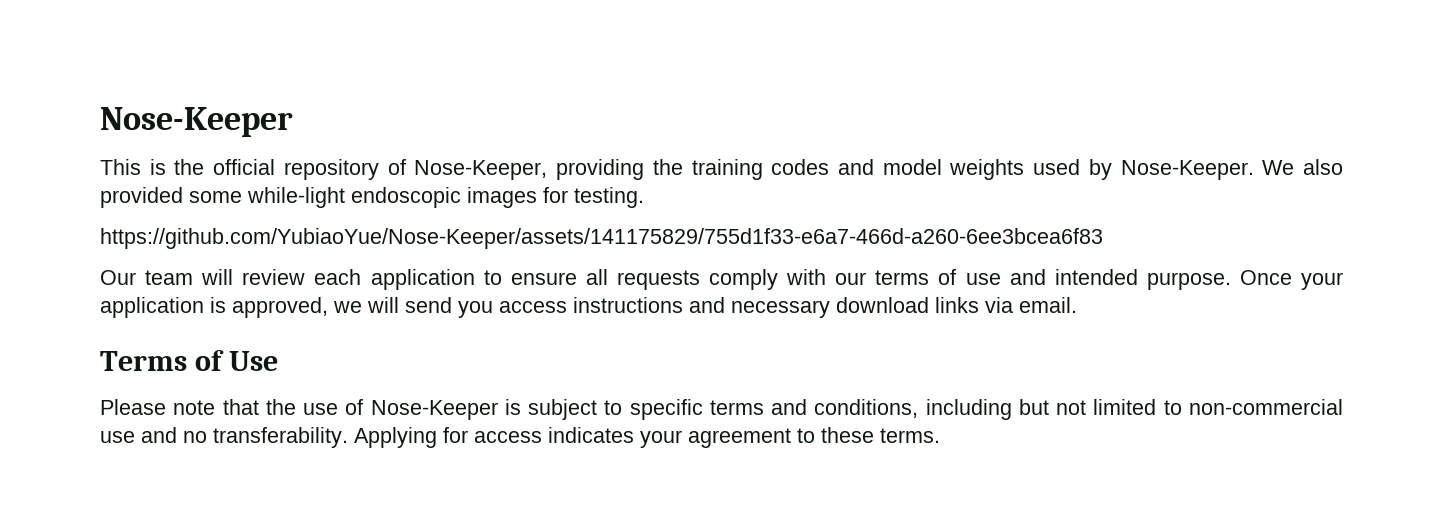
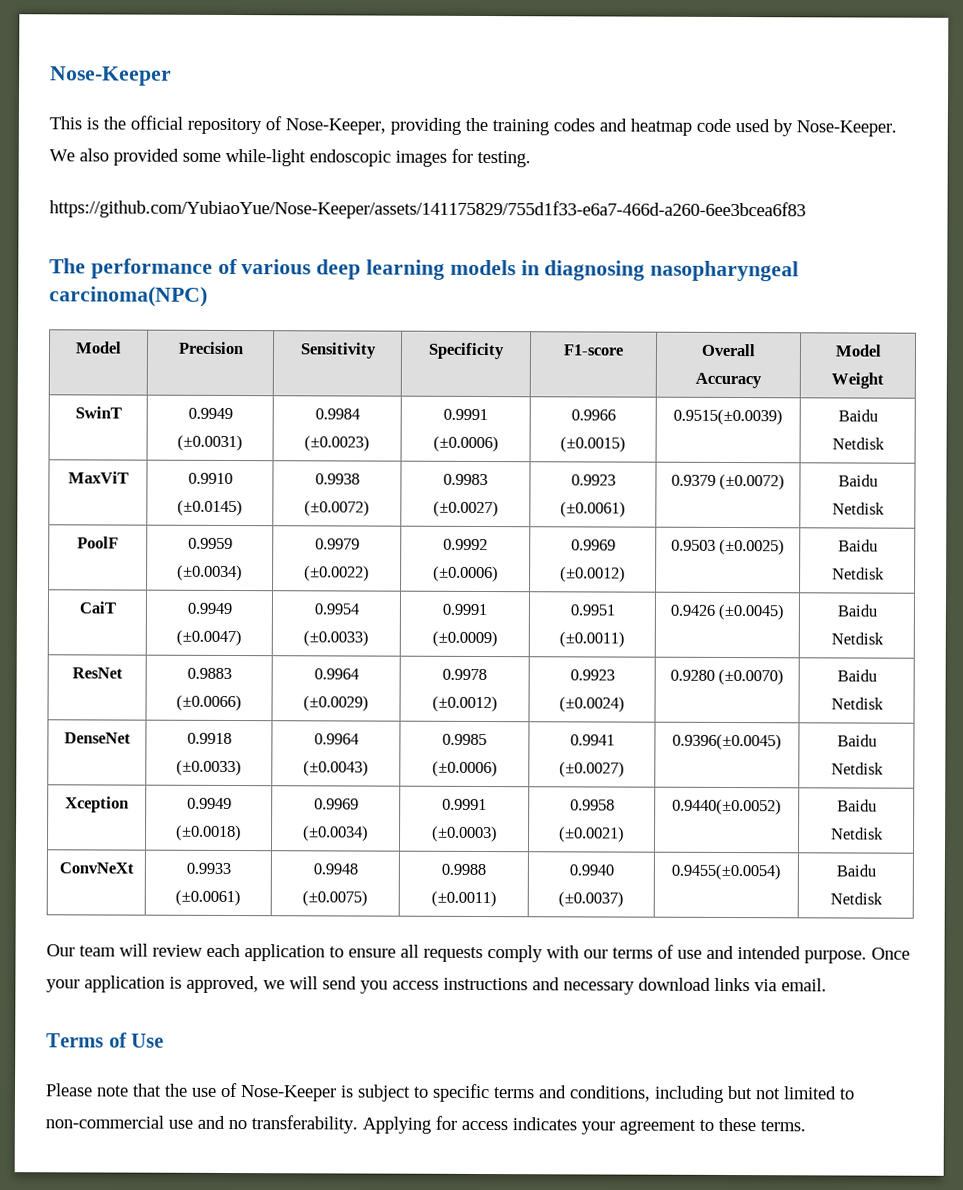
- This is the official repository of Nose-Keeper, providing the training codes and model weights used by Nose-Keeper.
+ This is the official repository of Nose-Keeper, providing the training codes and heatmap code used by Nose-Keeper.
+ The performance of various deep learning models in diagnosing nasopharyngeal carcinoma(NPC)
+ Model | Precision | Sensitivity | Specificity | F1-score | Overall Accuracy | Model Weight
+ SwinT | 0.9949 (±0.0031) | 0.9984 (±0.0023) | 0.9991 (±0.0006) | 0.9966 (±0.0015) | 0.9515(±0.0039) | Baidu Netdisk
+ MaxViT | 0.9910 (±0.0145) | 0.9938 (±0.0072) | 0.9983 (±0.0027) | 0.9923 (±0.0061) | 0.9379 (±0.0072) | Baidu Netdisk
+ PoolF | 0.9959 (±0.0034) | 0.9979 (±0.0022) | 0.9992 (±0.0006) | 0.9969 (±0.0012) | 0.9503 (±0.0025) | Baidu Netdisk
+ CaiT | 0.9949 (±0.0047) | 0.9954 (±0.0033) | 0.9991 (±0.0009) | 0.9951 (±0.0011) | 0.9426 (±0.0045) | Baidu Netdisk
+ ResNet | 0.9883 (±0.0066) | 0.9964 (±0.0029) | 0.9978 (±0.0012) | 0.9923 (±0.0024) | 0.9280 (±0.0070) | Baidu Netdisk
+ DenseNet | 0.9918 (±0.0033) | 0.9964 (±0.0043) | 0.9985 (±0.0006) | 0.9941 (±0.0027) | 0.9396(±0.0045) | Baidu Netdisk
+ Xception | 0.9949 (±0.0018) | 0.9969 (±0.0034) | 0.9991 (±0.0003) | 0.9958 (±0.0021) | 0.9440(±0.0052) | Baidu Netdisk
+ ConvNeXt | 0.9933 (±0.0061) | 0.9948 (±0.0075) | 0.9988 (±0.0011) | 0.9940 (±0.0037) | 0.9455(±0.0054) | Baidu Netdisk

